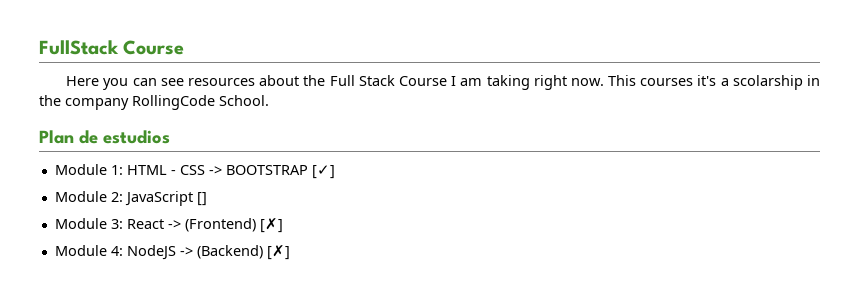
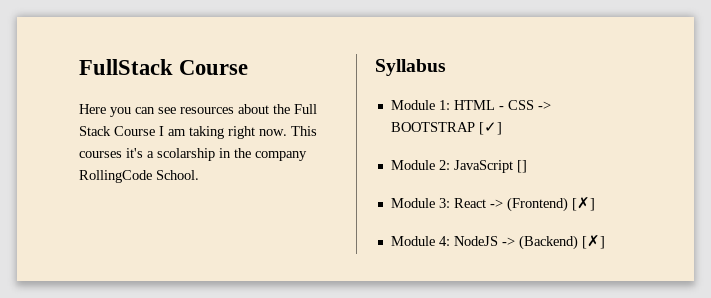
- Plan de estudios
+ Syllabus

